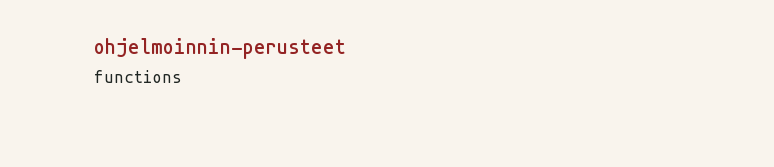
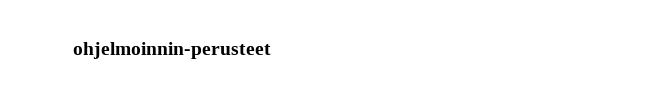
- functions

